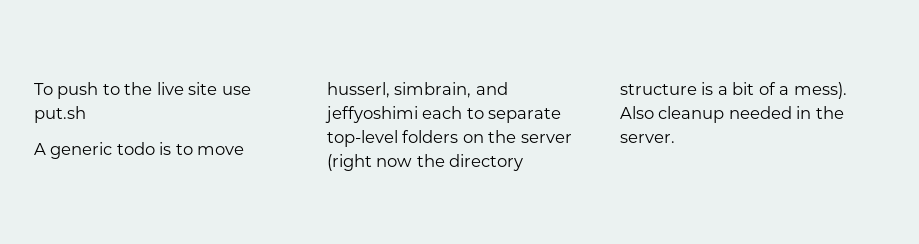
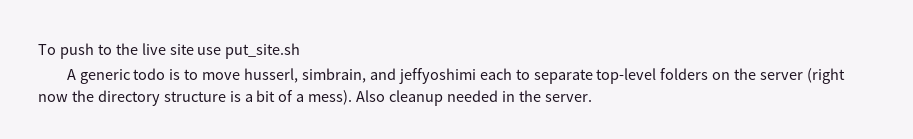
- To push to the live site use put.sh
+ To push to the live site use put_site.sh

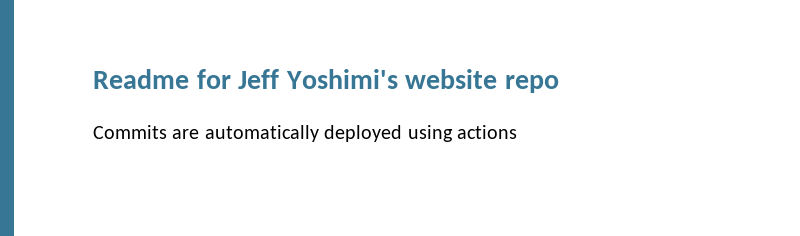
- To push to the live site use put_site.sh
- A generic todo is to move husserl, simbrain, and jeffyoshimi each to separate top-level folders on the server (right now the directory structure is a bit of a mess). Also cleanup needed in the server.
+ Readme for Jeff Yoshimi's website repo
+ Commits are automatically deployed using actions

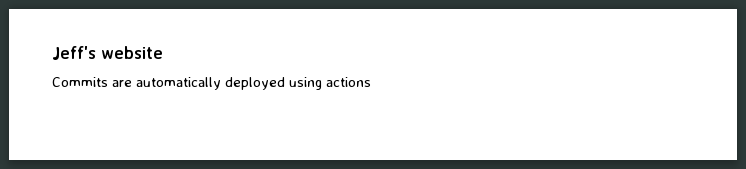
- Readme for Jeff Yoshimi's website repo
+ Jeff's website

